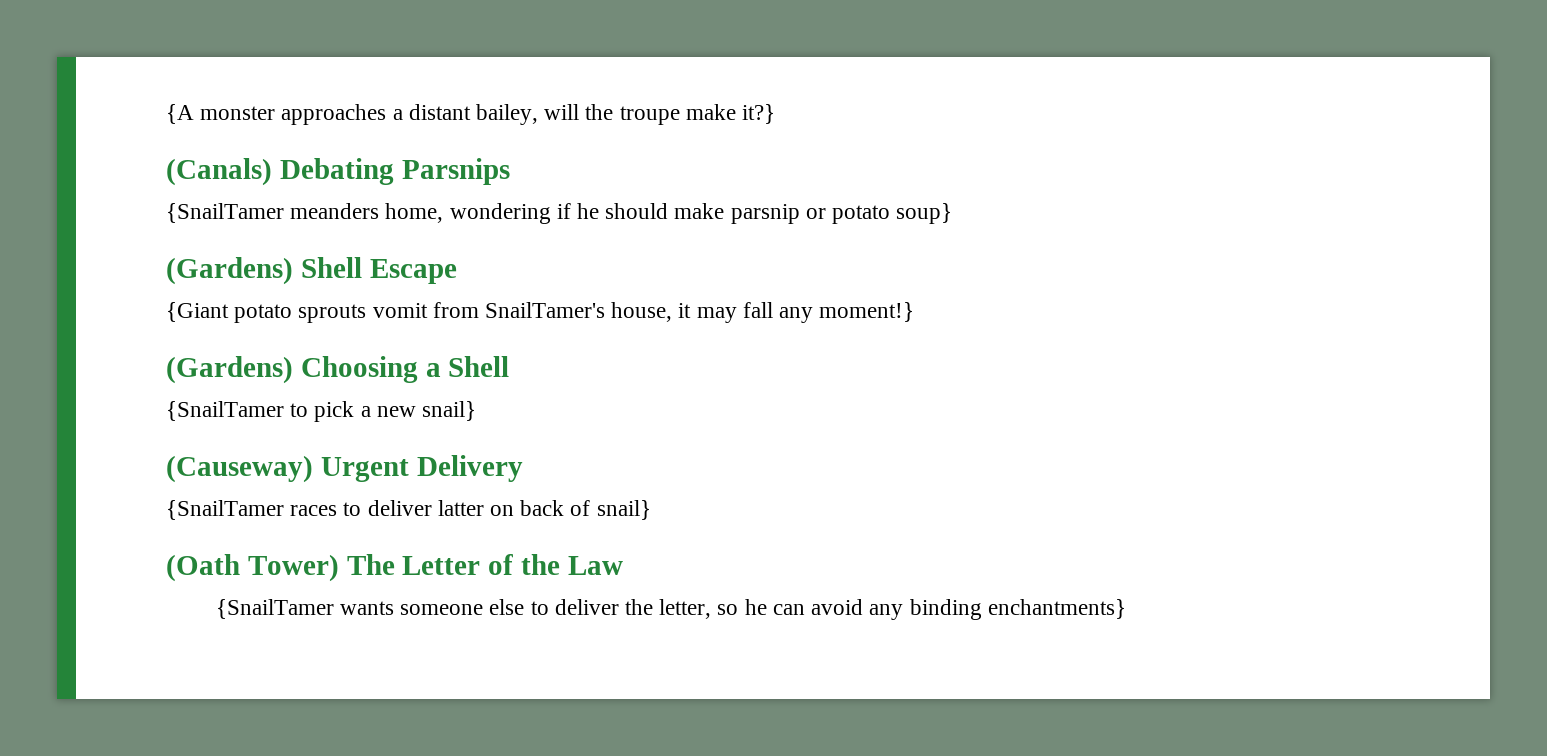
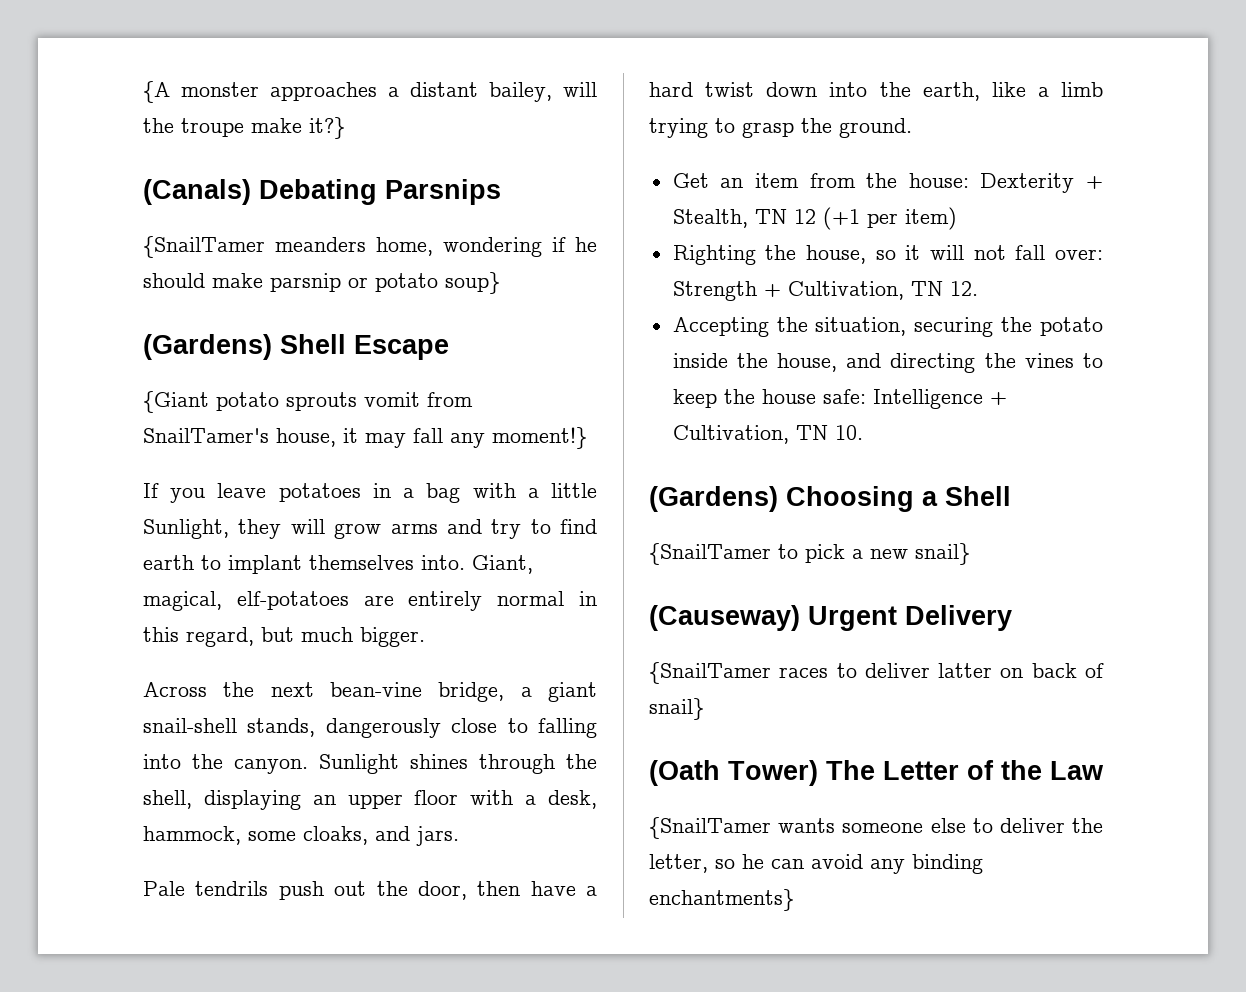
+ If you leave potatoes in a bag with a little Sunlight, they will grow arms and try to find earth to implant themselves into. Giant, magical, elf-potatoes are entirely normal in this regard, but much bigger.
+ Across the next bean-vine bridge, a giant snail-shell stands, dangerously close to falling into the canyon. Sunlight shines through the shell, displaying an upper floor with a desk, hammock, some cloaks, and jars.
+ Pale tendrils push out the door, then have a hard twist down into the earth, like a limb trying to grasp the ground.
+ Get an item from the house: Dexterity + Stealth, TN 12 (+1 per item)
+ Righting the house, so it will not fall over: Strength + Cultivation, TN 12.
+ Accepting the situation, securing the potato inside the house, and directing the vines to keep the house safe: Intelligence + Cultivation, TN 10.

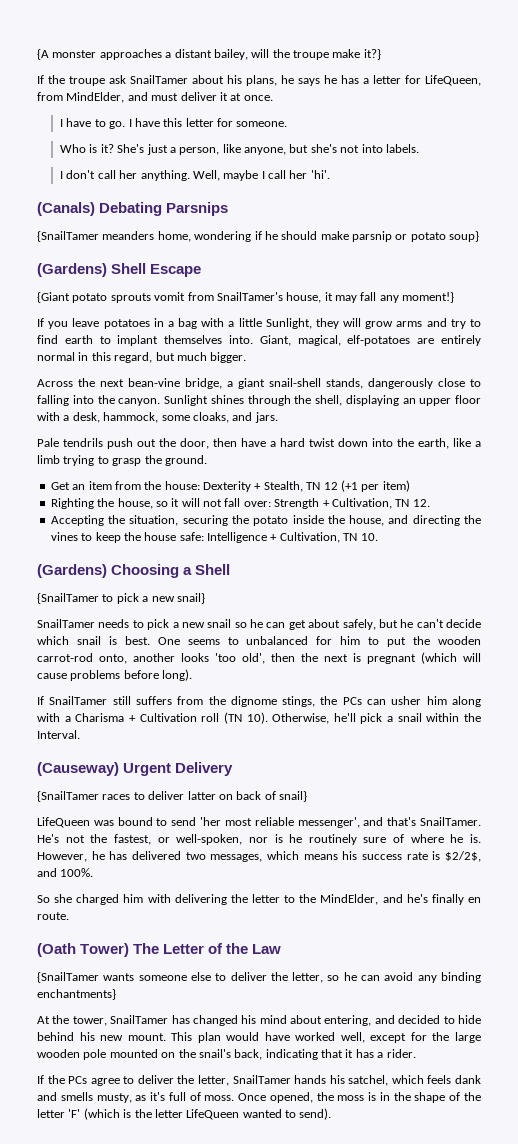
+ If the troupe ask SnailTamer about his plans, he says he has a letter for LifeQueen, from MindElder, and must deliver it at once.
+ I have to go. I have this letter for someone.
+ Who is it? She's just a person, like anyone, but she's not into labels.
+ I don't call her anything. Well, maybe I call her 'hi'.
+ SnailTamer needs to pick a new snail so he can get about safely, but he can't decide which snail is best. One seems to unbalanced for him to put the wooden carrot-rod onto, another looks 'too old', then the next is pregnant (which will cause problems before long).
+ If SnailTamer still suffers from the dignome stings, the PCs can usher him along with a Charisma + Cultivation roll (TN 10). Otherwise, he'll pick a snail within the Interval.
+ LifeQueen was bound to send 'her most reliable messenger', and that's SnailTamer. He's not the fastest, or well-spoken, nor is he routinely sure of where he is. However, he has delivered two messages, which means his success rate is $2/2$, and 100%.
+ So she charged him with delivering the letter to the MindElder, and he's finally en route.
+ At the tower, SnailTamer has changed his mind about entering, and decided to hide behind his new mount. This plan would have worked well, except for the large wooden pole mounted on the snail's back, indicating that it has a rider.
+ If the PCs agree to deliver the letter, SnailTamer hands his satchel, which feels dank and smells musty, as it's full of moss. Once opened, the moss is in the shape of the letter 'F' (which is the letter LifeQueen wanted to send).

